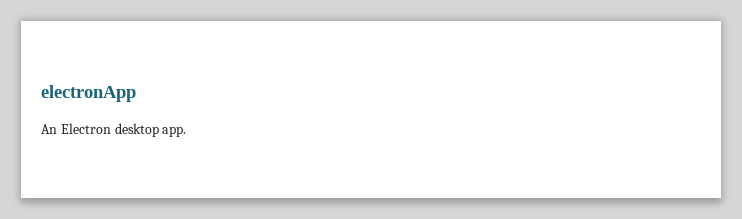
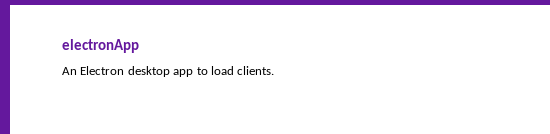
- An Electron desktop app.
+ An Electron desktop app to load clients.

